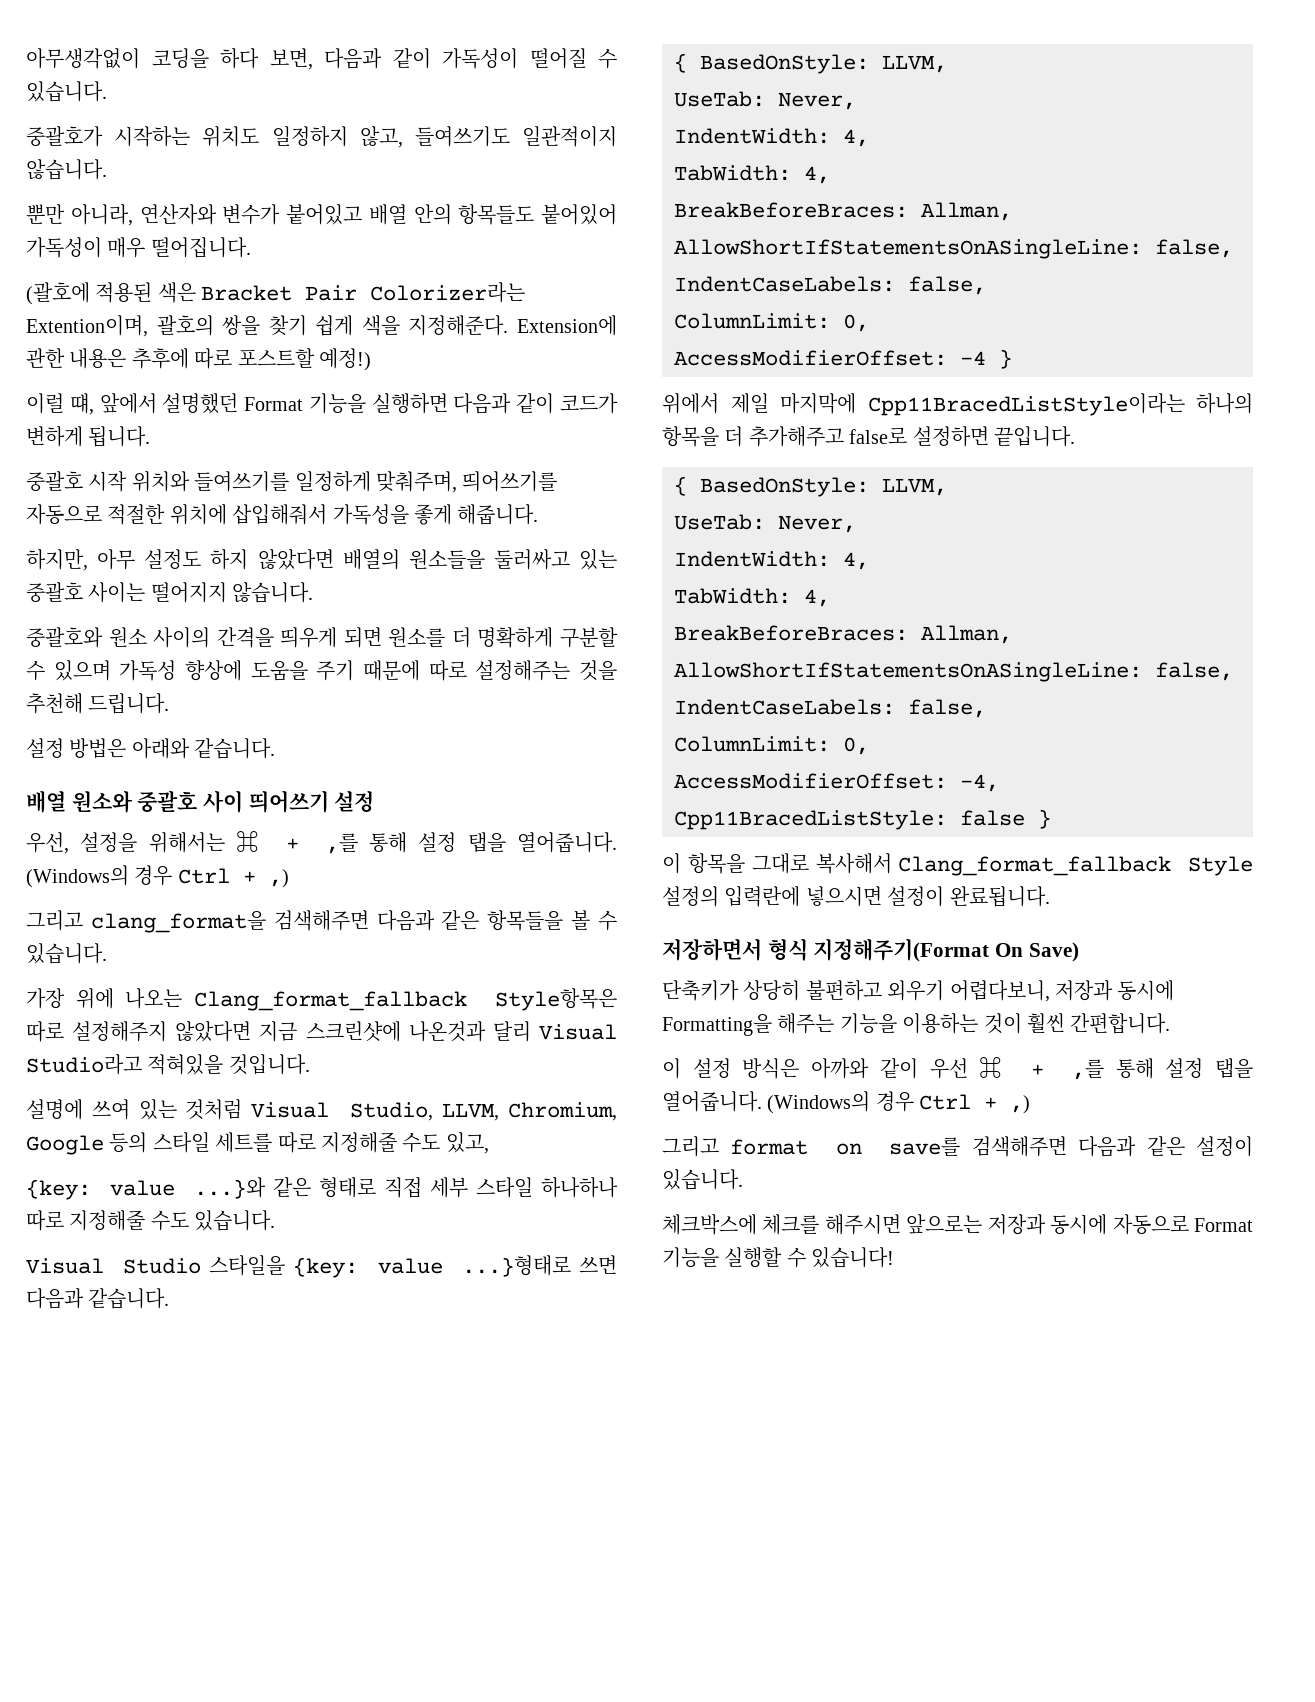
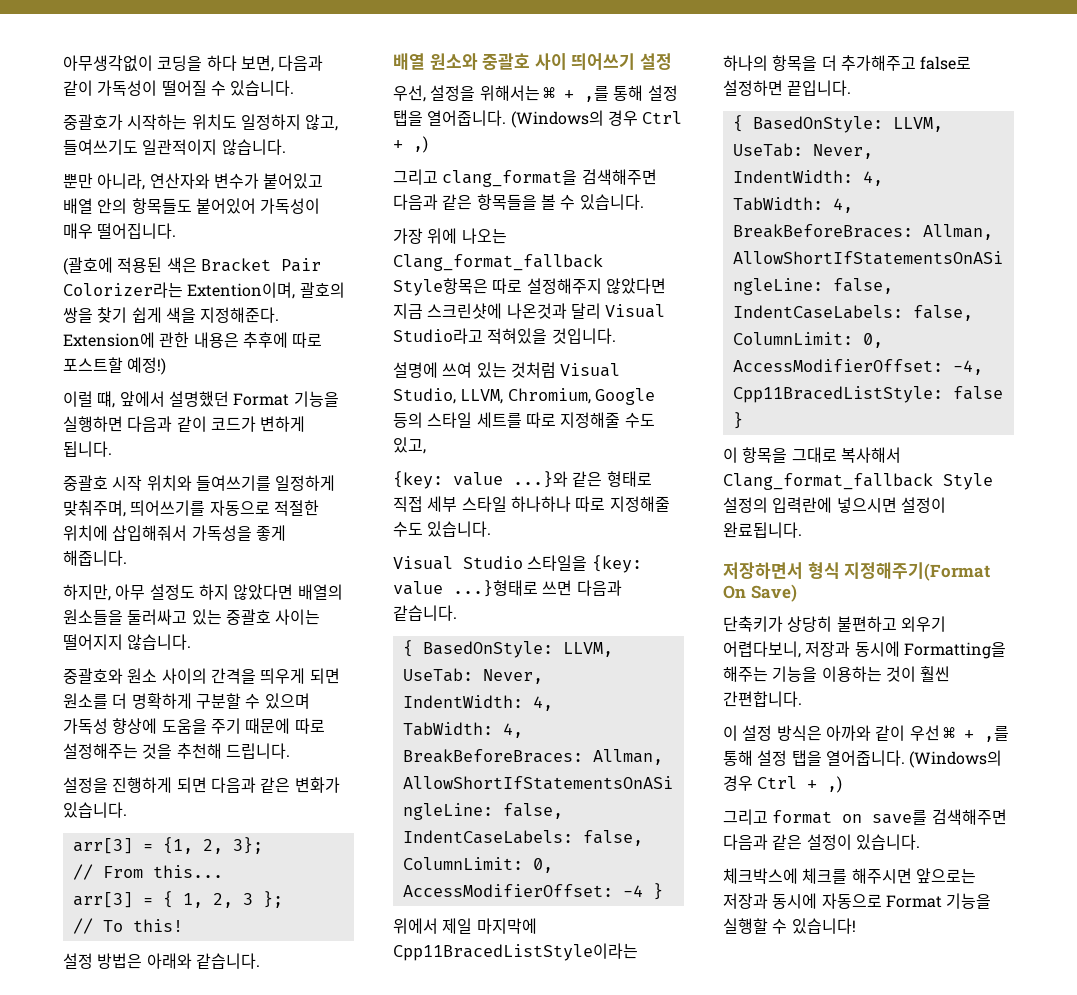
+ 설정을 진행하게 되면 다음과 같은 변화가 있습니다.
+ arr[3] = {1, 2, 3};
+ // From this...
+ arr[3] = { 1, 2, 3 };
+ // To this!

